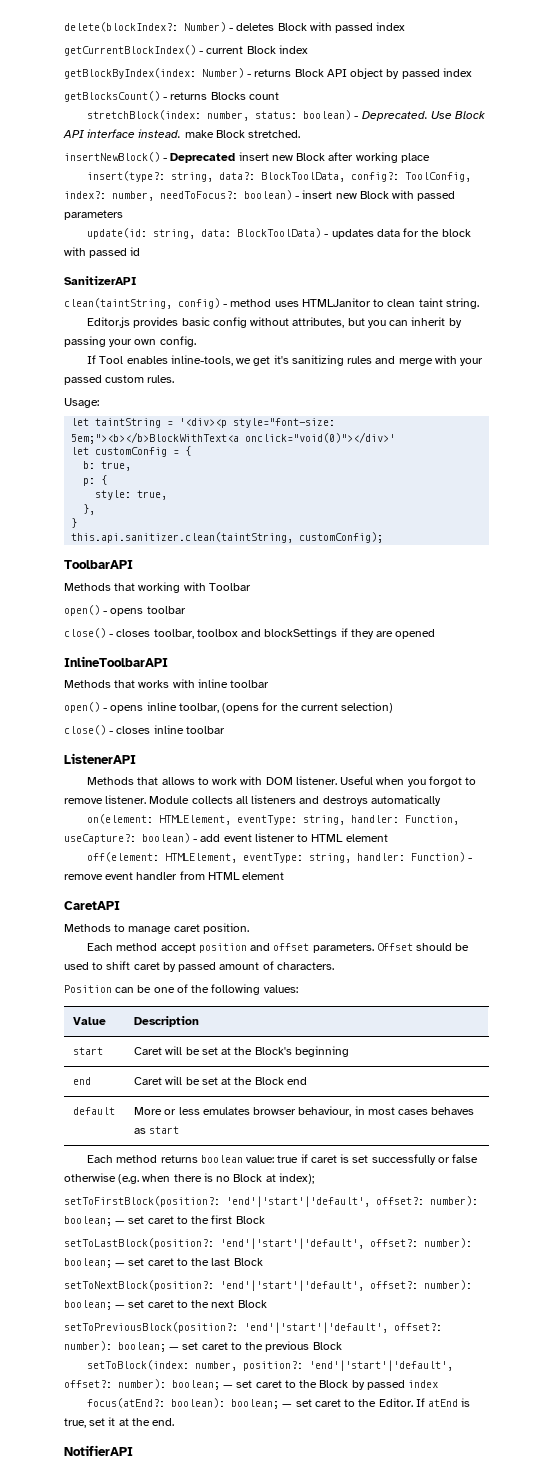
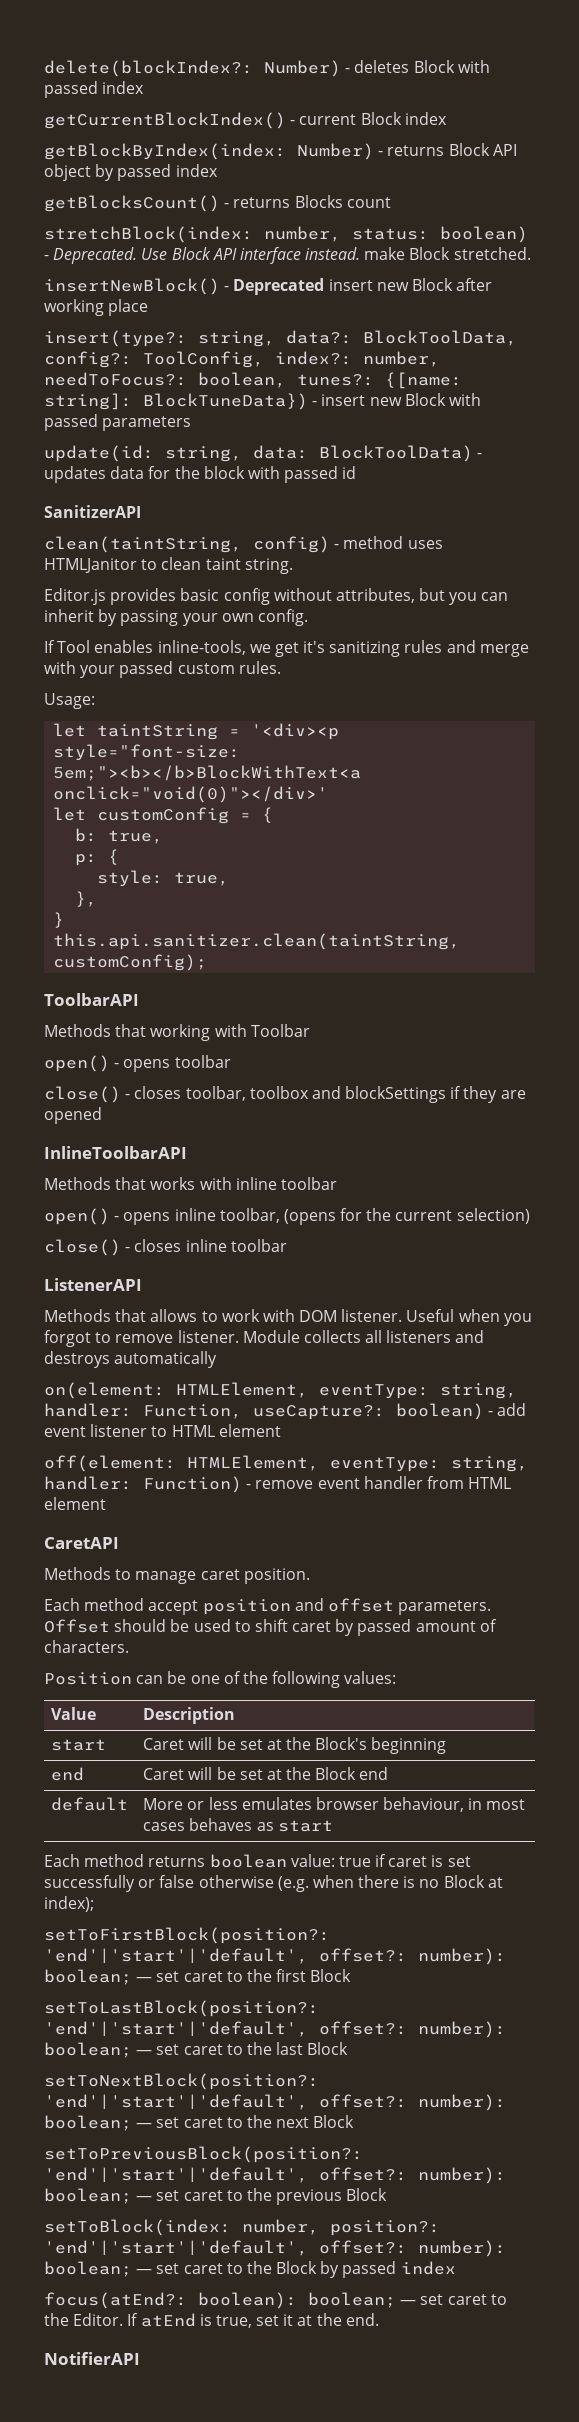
- insert(type?: string, data?: BlockToolData, config?: ToolConfig, index?: number, needToFocus?: boolean) - insert new Block with passed parameters
+ insert(type?: string, data?: BlockToolData, config?: ToolConfig, index?: number, needToFocus?: boolean, tunes?: {[name: string]: BlockTuneData}) - insert new Block with passed parameters

